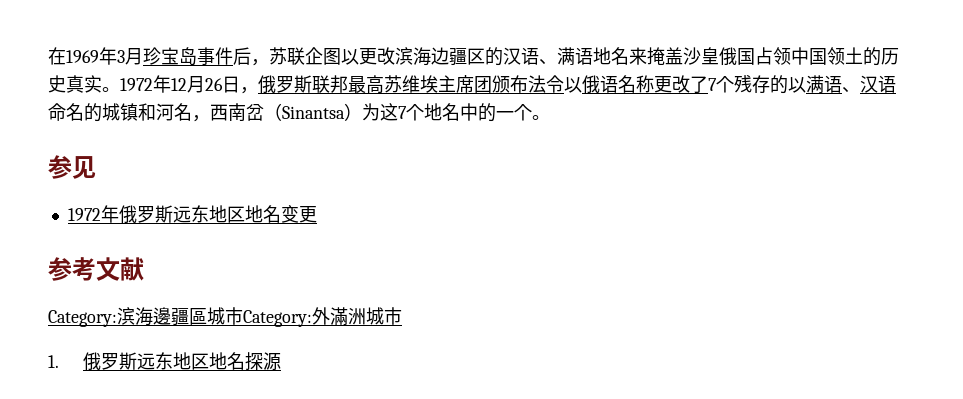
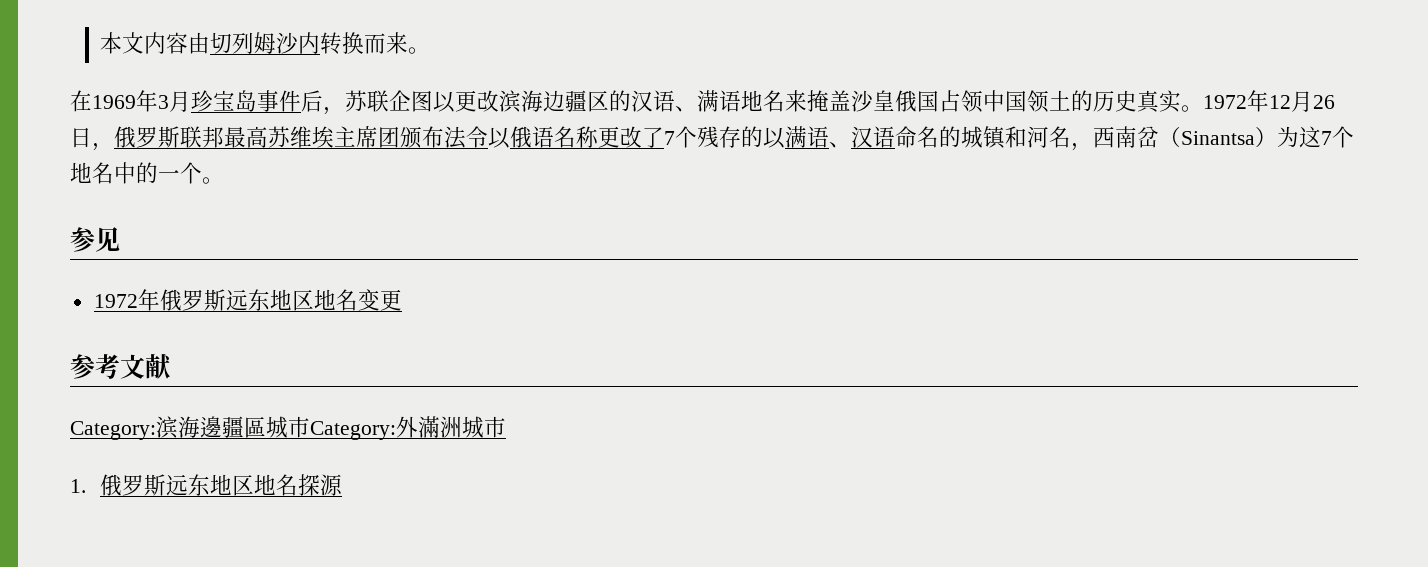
+ 本文内容由切列姆沙内转换而来。

